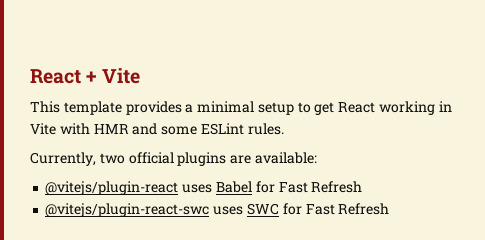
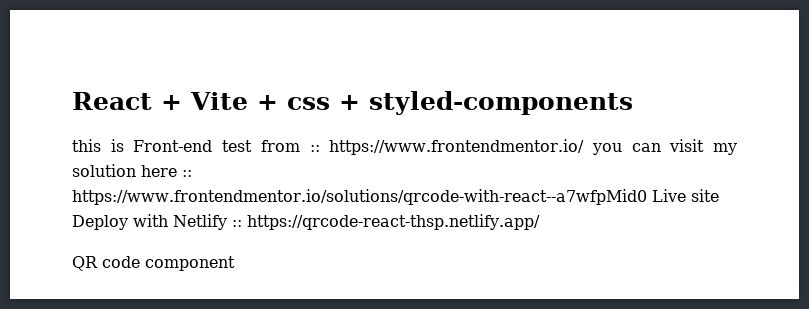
- React + Vite
- This template provides a minimal setup to get React working in Vite with HMR and some ESLint rules.
- Currently, two official plugins are available:
- @vitejs/plugin-react uses Babel for Fast Refresh
- @vitejs/plugin-react-swc uses SWC for Fast Refresh
+ React + Vite + css + styled-components
+ this is Front-end test from :: https://www.frontendmentor.io/ you can visit my solution here :: https://www.frontendmentor.io/solutions/qrcode-with-react--a7wfpMid0 Live site Deploy with Netlify :: https://qrcode-react-thsp.netlify.app/
+ QR code component

